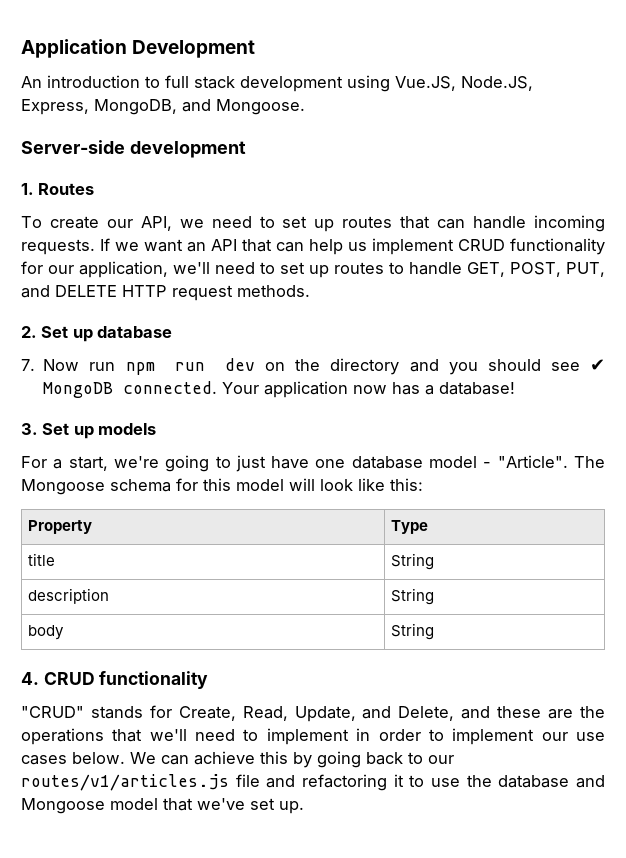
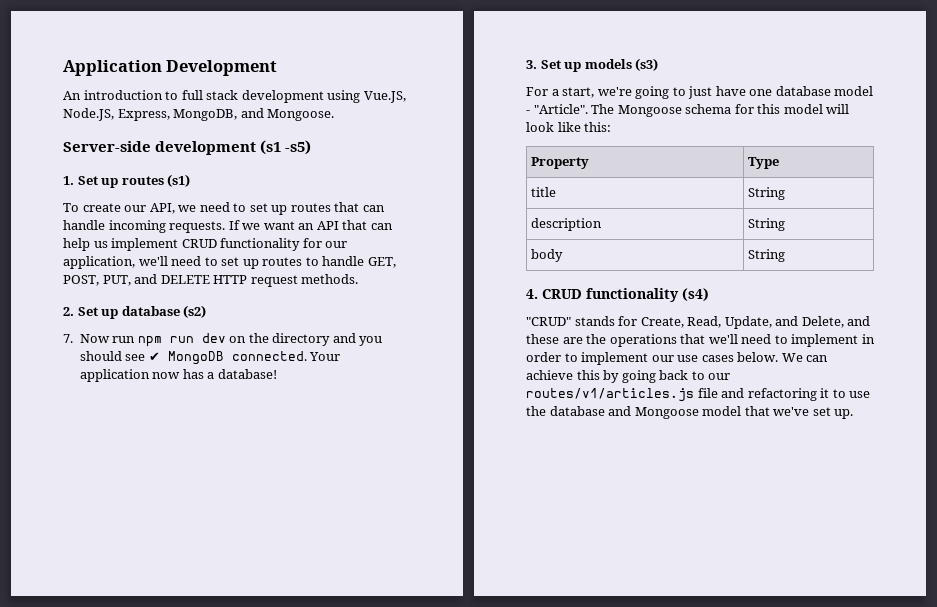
- Server-side development
+ Server-side development (s1 -s5)
- 1. Routes
+ 1. Set up routes (s1)
- 2. Set up database
+ 2. Set up database (s2)
- 3. Set up models
+ 3. Set up models (s3)
- 4. CRUD functionality
+ 4. CRUD functionality (s4)

